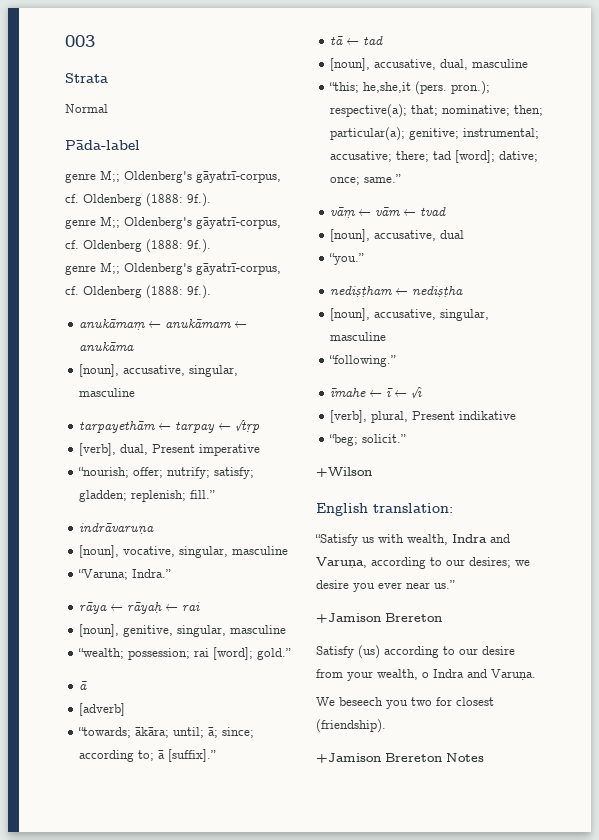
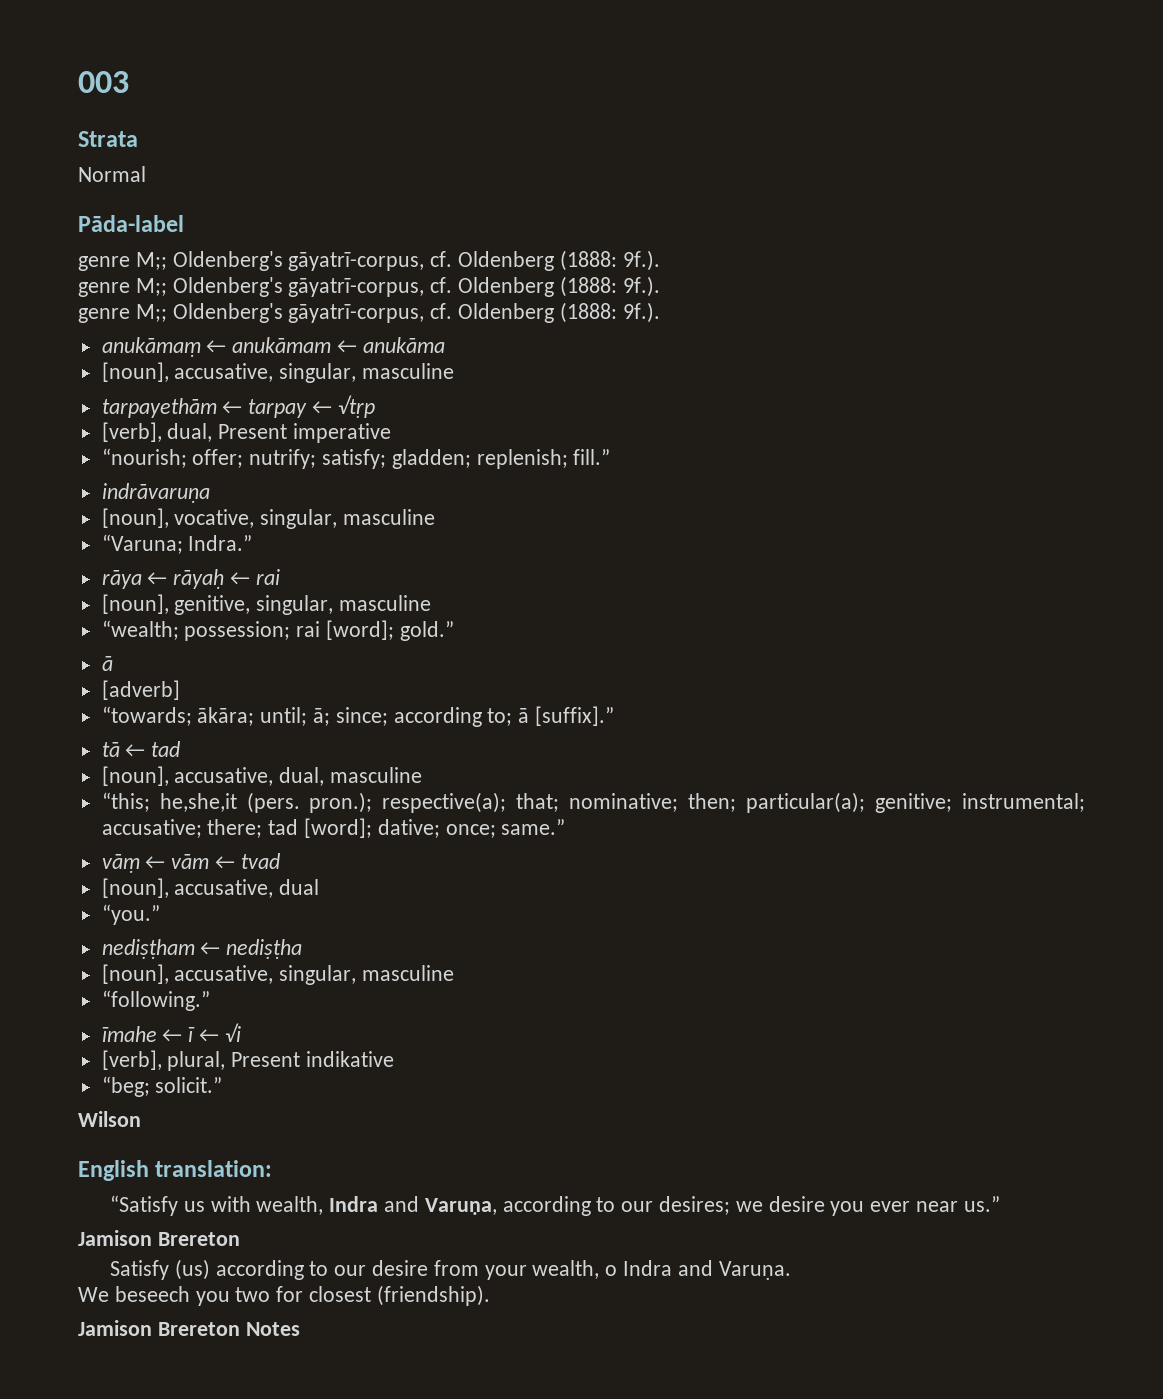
- +Wilson
+ Wilson
  “Satisfy us with wealth, Indra and Varuṇa, according to our desires; we desire you ever near us.”
- +Jamison Brereton
+ Jamison Brereton
- +Jamison Brereton Notes
+ Jamison Brereton Notes

